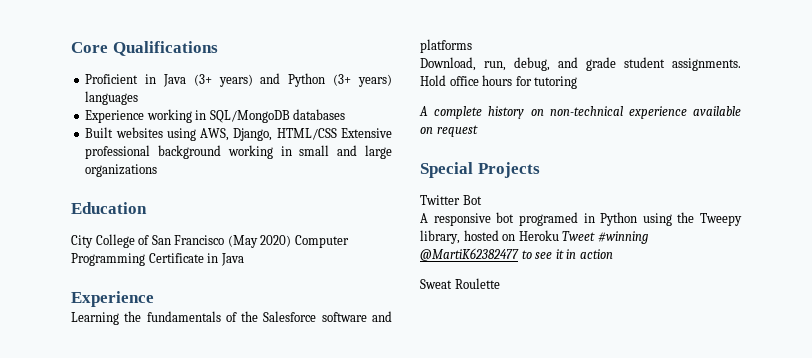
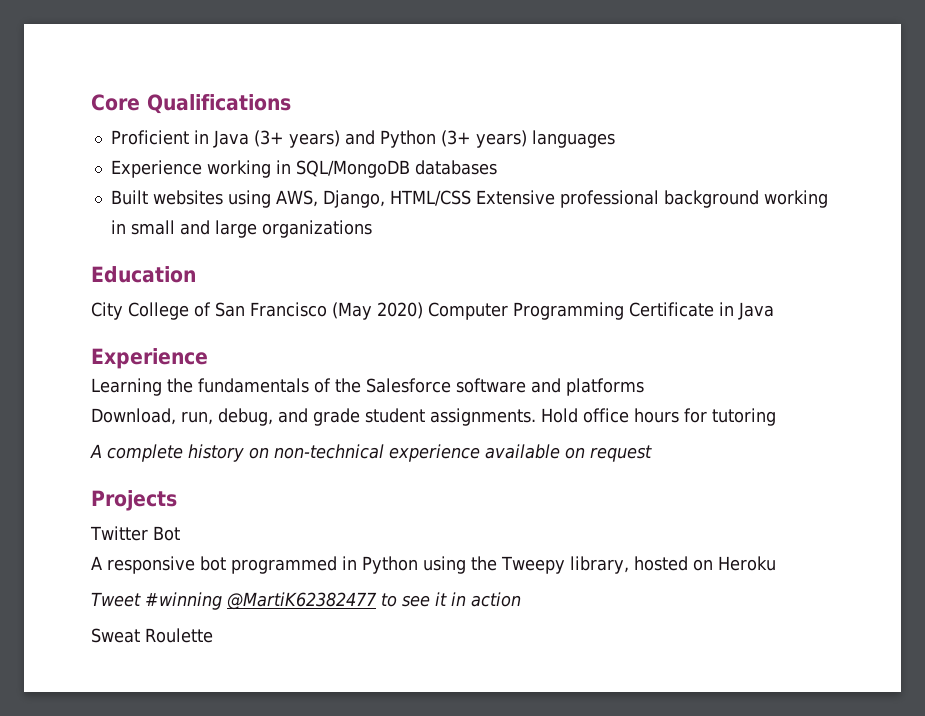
- Special Projects
+ Projects
- A responsive bot programed in Python using the Tweepy library, hosted on Heroku Tweet #winning @MartiK62382477 to see it in action
+ A responsive bot programmed in Python using the Tweepy library, hosted on Heroku
+ Tweet #winning @MartiK62382477 to see it in action

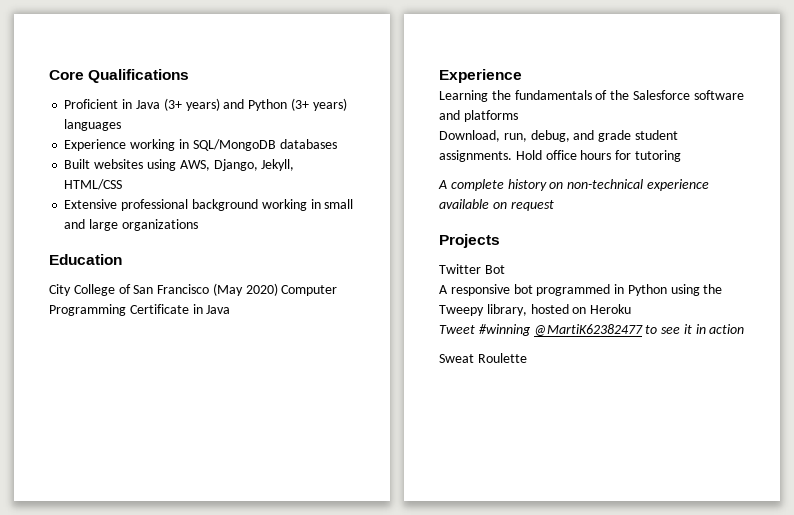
- Built websites using AWS, Django, HTML/CSS Extensive professional background working in small and large organizations
+ Built websites using AWS, Django, Jekyll, HTML/CSS
+ Extensive professional background working in small and large organizations

